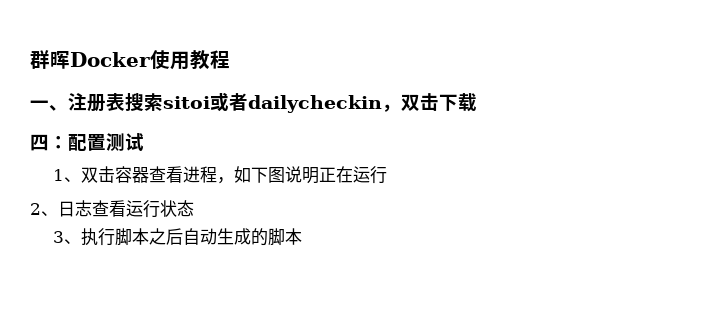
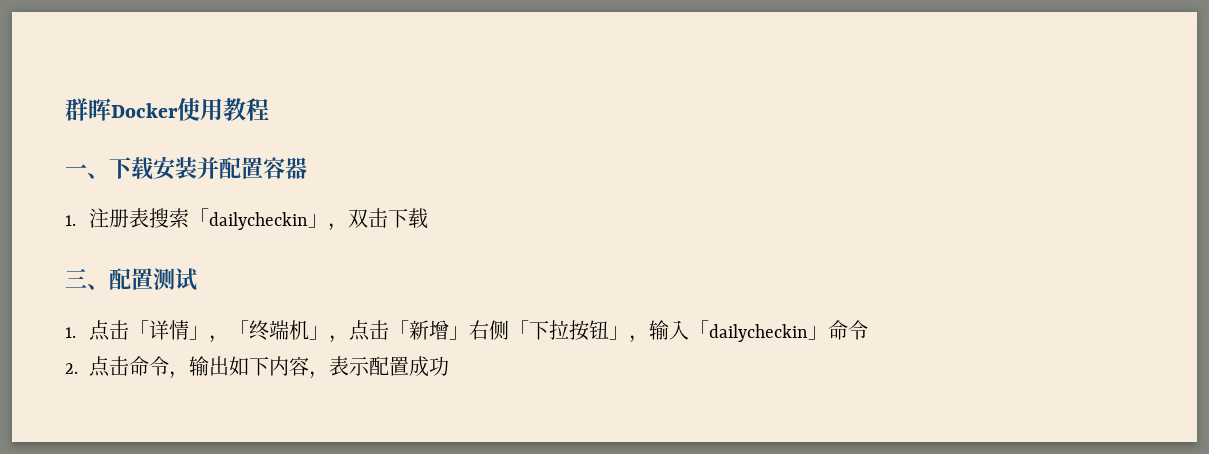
- 一、注册表搜索sitoi或者dailycheckin，双击下载
+ 一、下载安装并配置容器
+ 1.注册表搜索「dailycheckin」，双击下载
- 四：配置测试
+ 三、配置测试
- 1、双击容器查看进程，如下图说明正在运行
- 2、日志查看运行状态
- 3、执行脚本之后自动生成的脚本
+ 1.点击「详情」，「终端机」，点击「新增」右侧「下拉按钮」，输入「dailycheckin」命令
+ 2.点击命令，输出如下内容，表示配置成功

